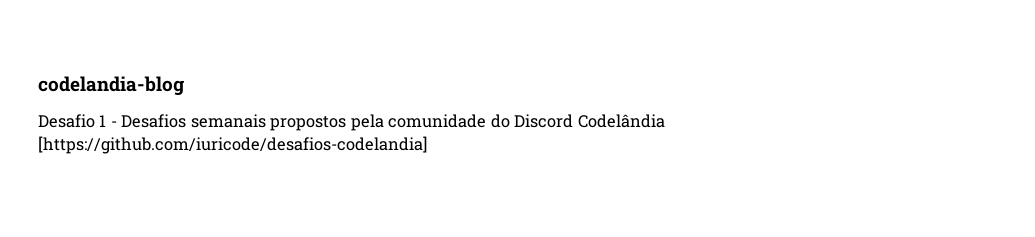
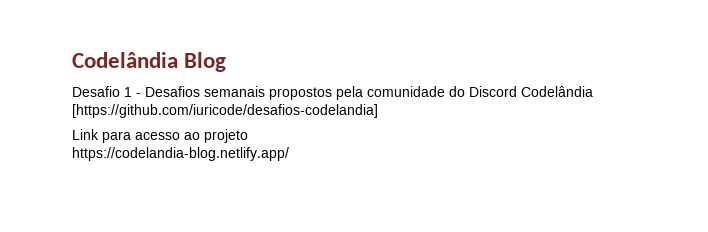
- codelandia-blog
+ Codelândia Blog
+ Link para acesso ao projeto
+ https://codelandia-blog.netlify.app/

